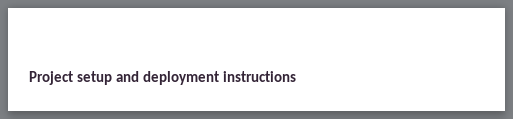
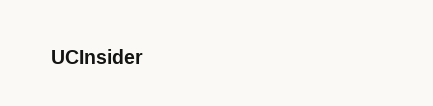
- Project setup and deployment instructions
+ UCInsider

